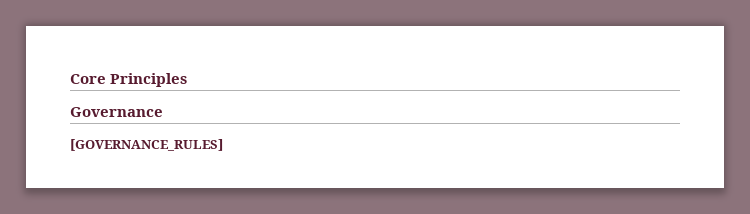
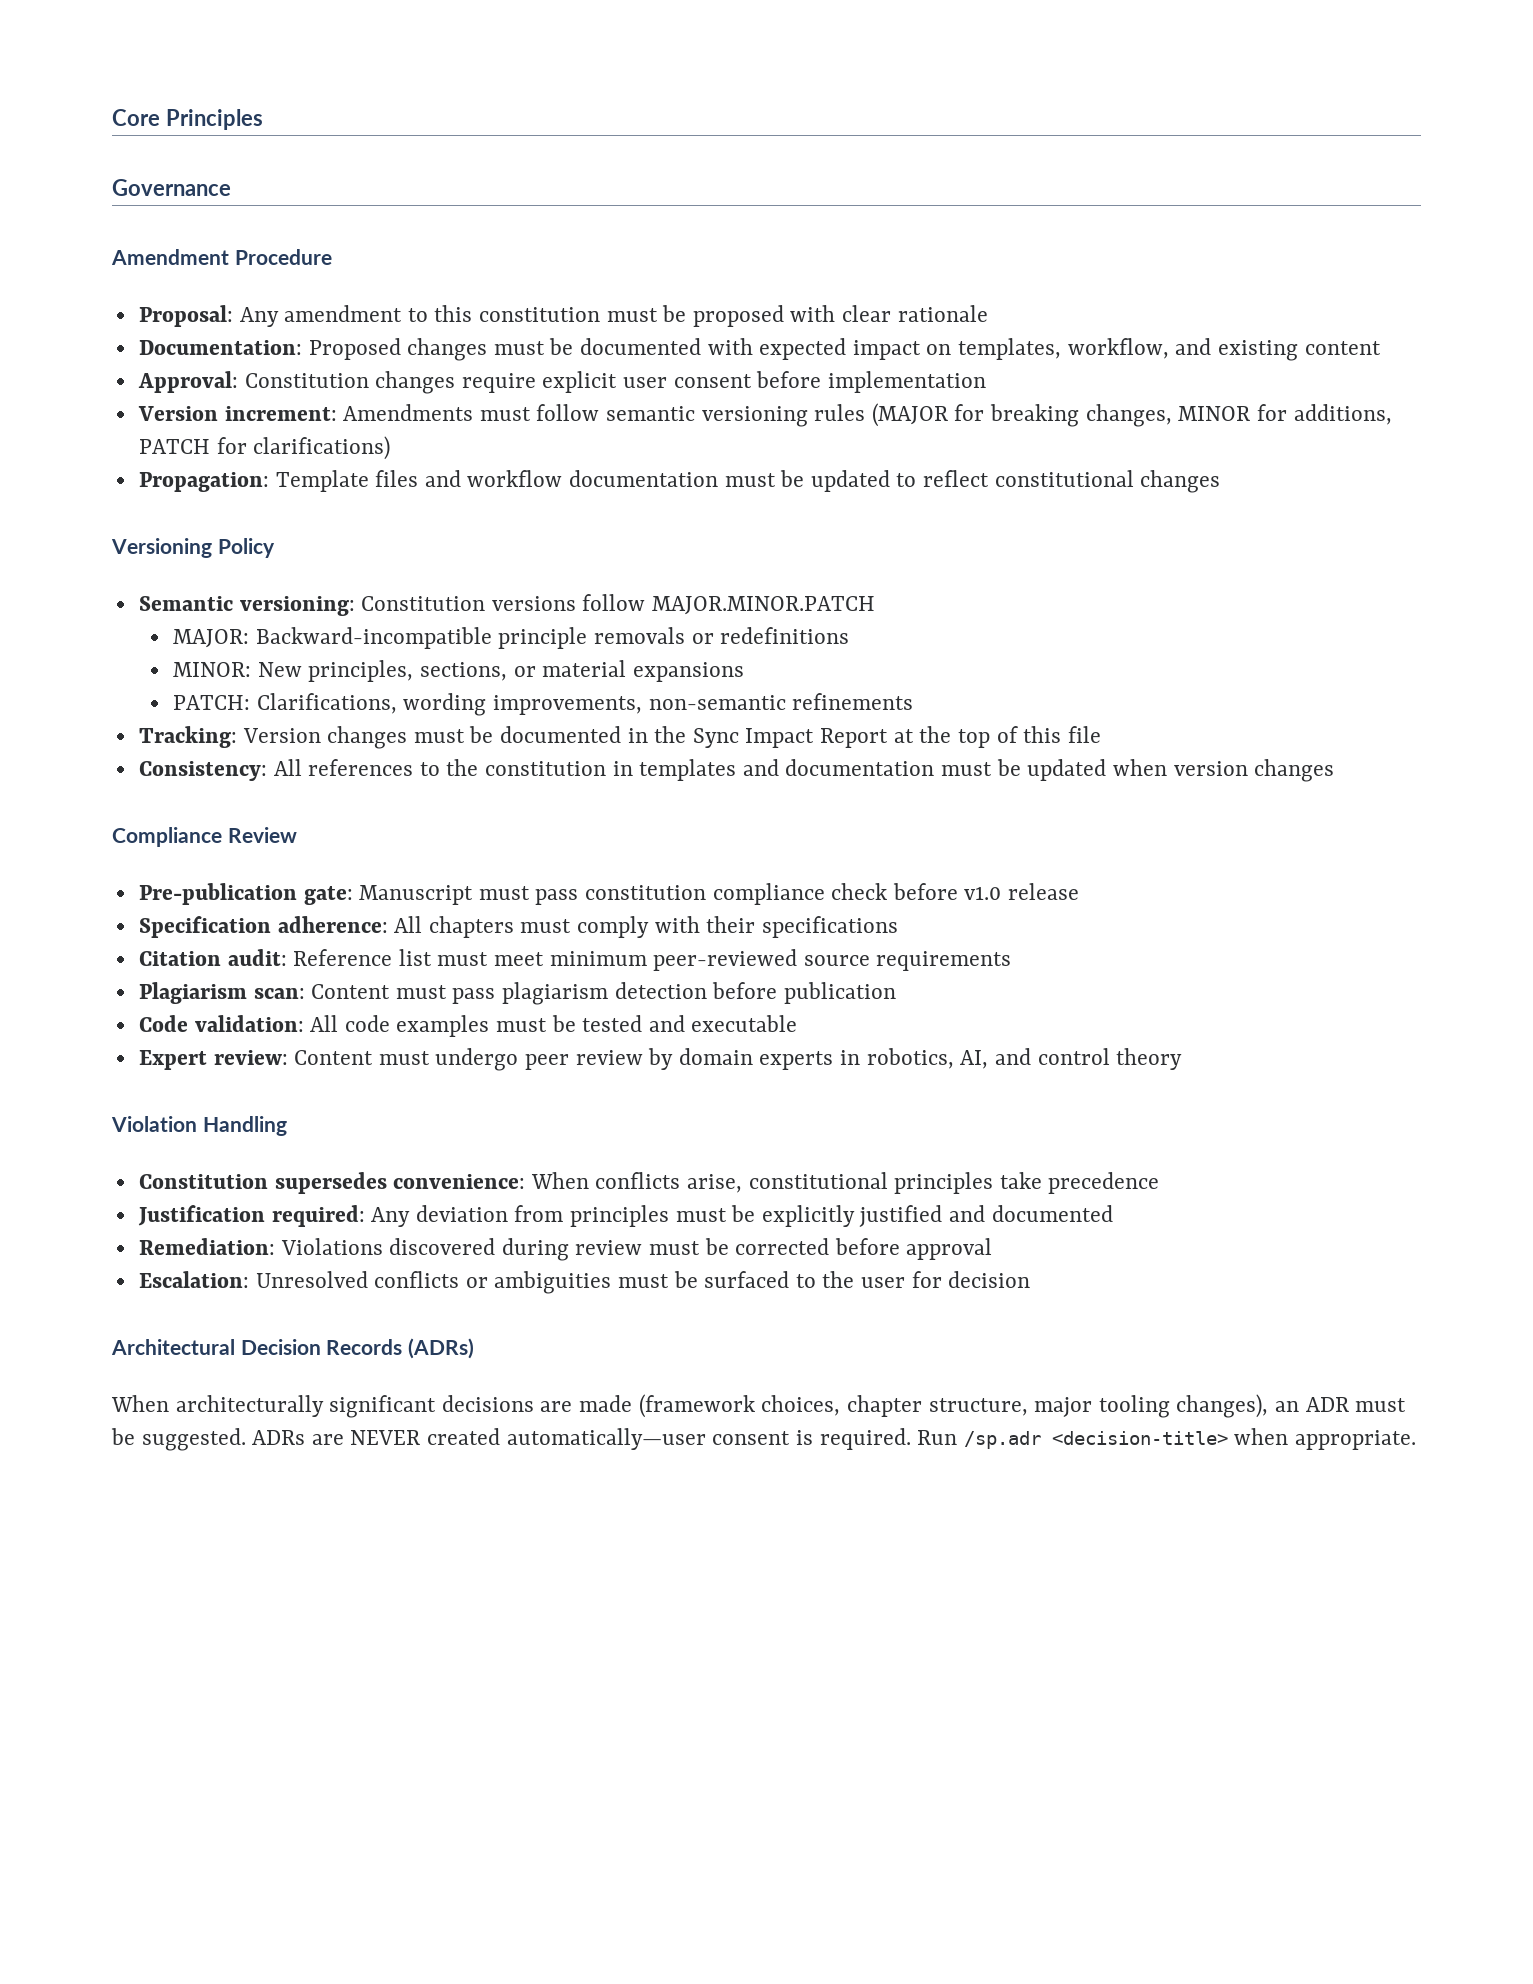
- [GOVERNANCE_RULES]
+ Amendment Procedure
+ Proposal: Any amendment to this constitution must be proposed with clear rationale
+ Documentation: Proposed changes must be documented with expected impact on templates, workflow, and existing content
+ Approval: Constitution changes require explicit user consent before implementation
+ Version increment: Amendments must follow semantic versioning rules (MAJOR for breaking changes, MINOR for additions, PATCH for clarifications)
+ Propagation: Template files and workflow documentation must be updated to reflect constitutional changes
+ Versioning Policy
+ Semantic versioning: Constitution versions follow MAJOR.MINOR.PATCH
+ MAJOR: Backward-incompatible principle removals or redefinitions
+ MINOR: New principles, sections, or material expansions
+ PATCH: Clarifications, wording improvements, non-semantic refinements
+ Tracking: Version changes must be documented in the Sync Impact Report at the top of this file
+ Consistency: All references to the constitution in templates and documentation must be updated when version changes
+ Compliance Review
+ Pre-publication gate: Manuscript must pass constitution compliance check before v1.0 release
+ Specification adherence: All chapters must comply with their specifications
+ Citation audit: Reference list must meet minimum peer-reviewed source requirements
+ Plagiarism scan: Content must pass plagiarism detection before publication
+ Code validation: All code examples must be tested and executable
+ Expert review: Content must undergo peer review by domain experts in robotics, AI, and control theory
+ Violation Handling
+ Constitution supersedes convenience: When conflicts arise, constitutional principles take precedence
+ Justification required: Any deviation from principles must be explicitly justified and documented
+ Remediation: Violations discovered during review must be corrected before approval
+ Escalation: Unresolved conflicts or ambiguities must be surfaced to the user for decision
+ Architectural Decision Records (ADRs)
+ When architecturally significant decisions are made (framework choices, chapter structure, major tooling changes), an ADR must be suggested. ADRs are NEVER created automatically—user consent is required. Run /sp.adr <decision-title> when appropriate.

